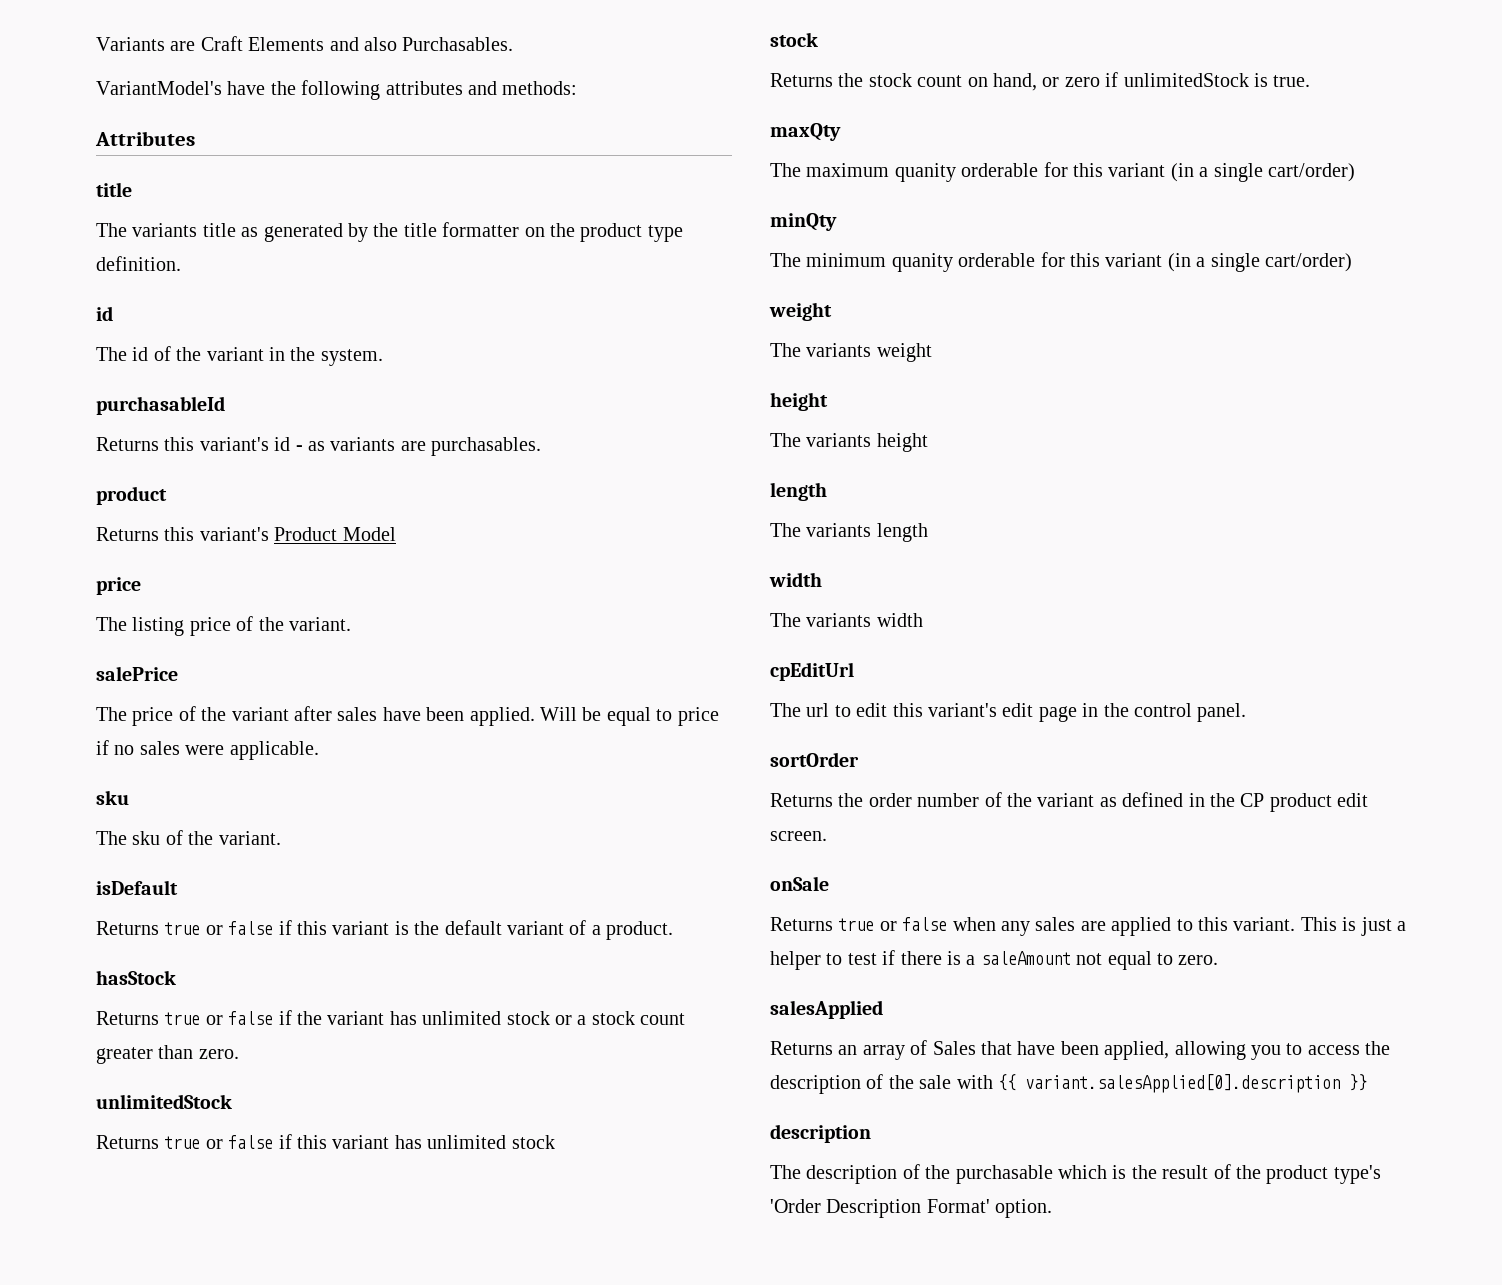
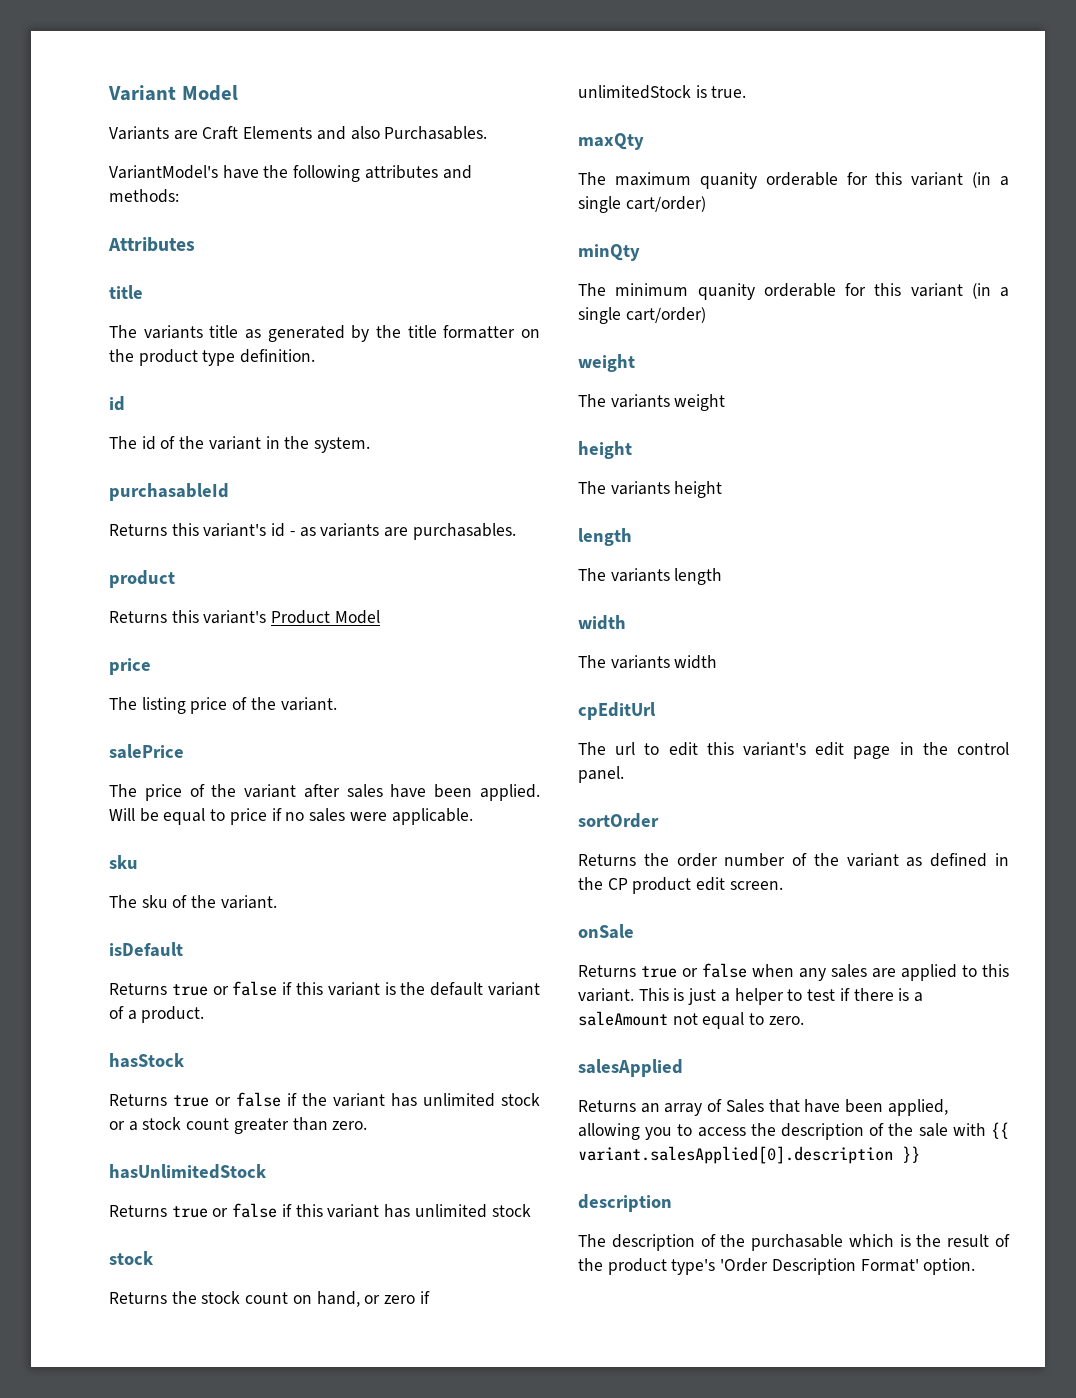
+ Variant Model
  Returns true or false if the variant has unlimited stock or a stock count greater than zero.
- unlimitedStock
+ hasUnlimitedStock

